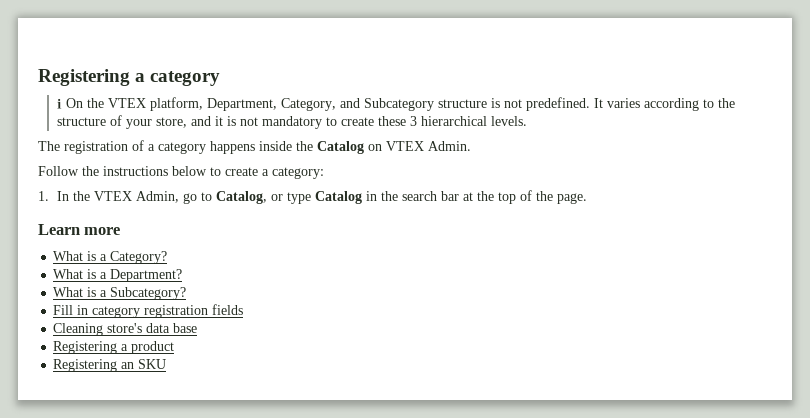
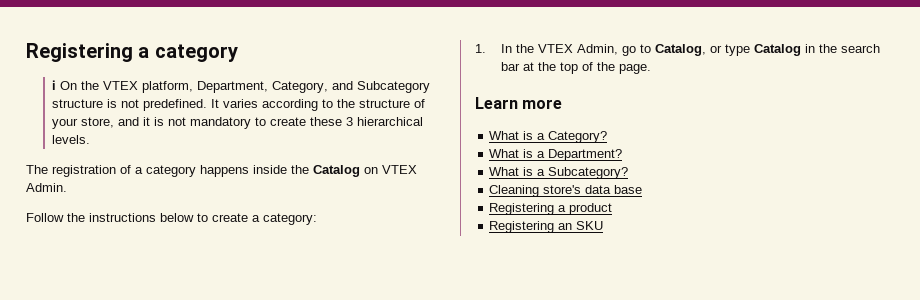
- Fill in category registration fields

